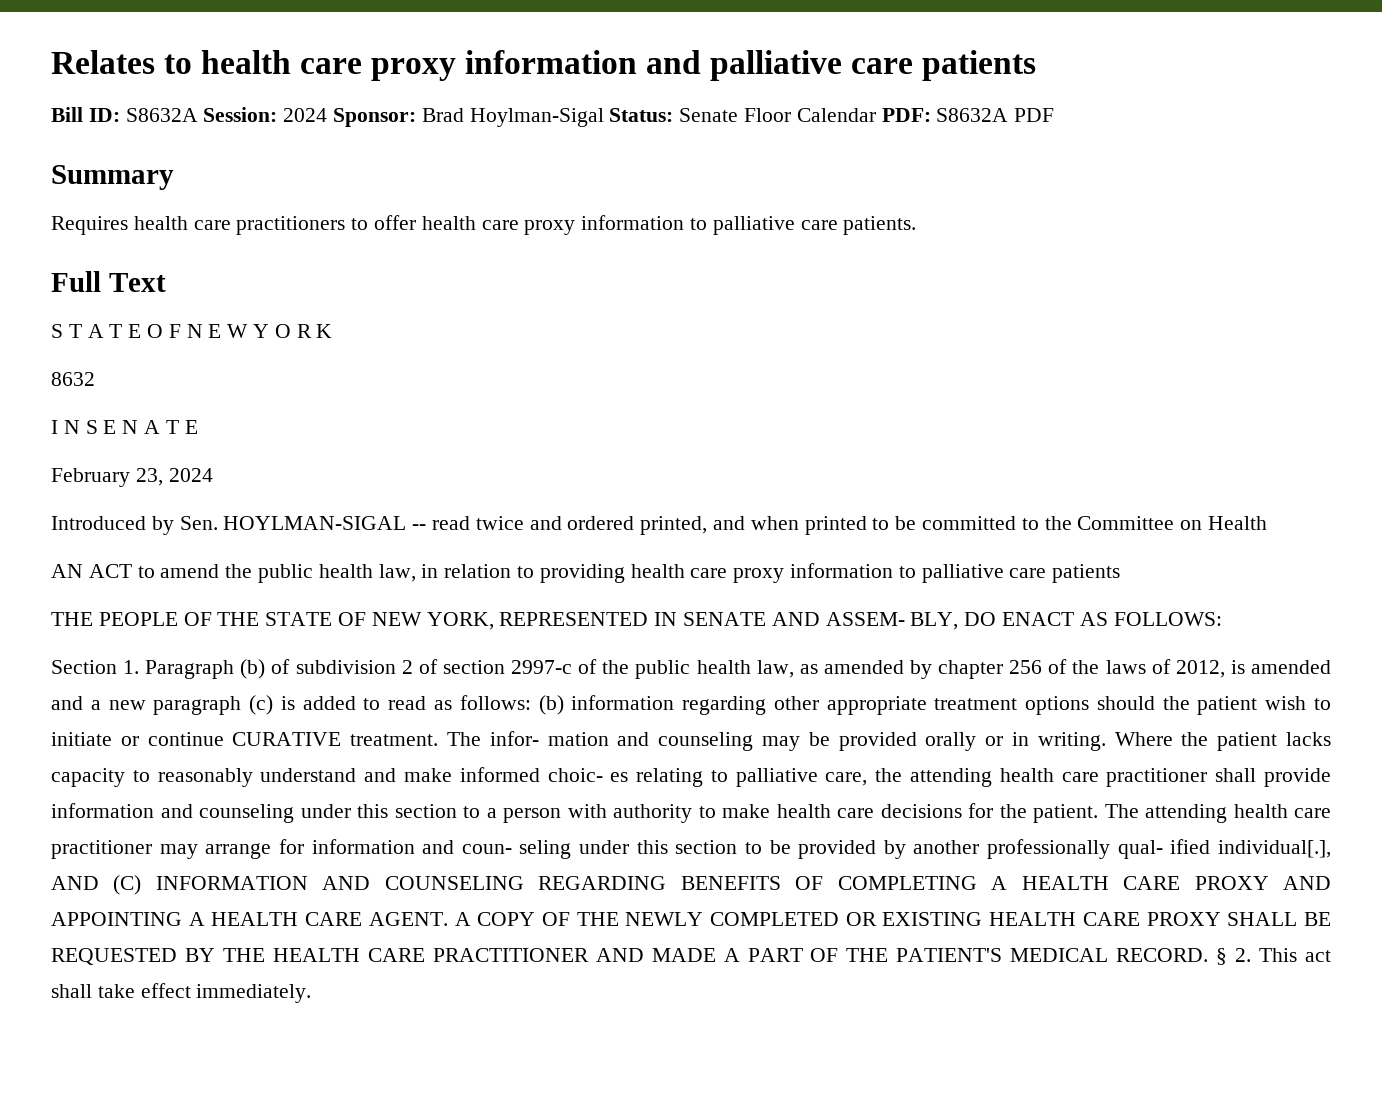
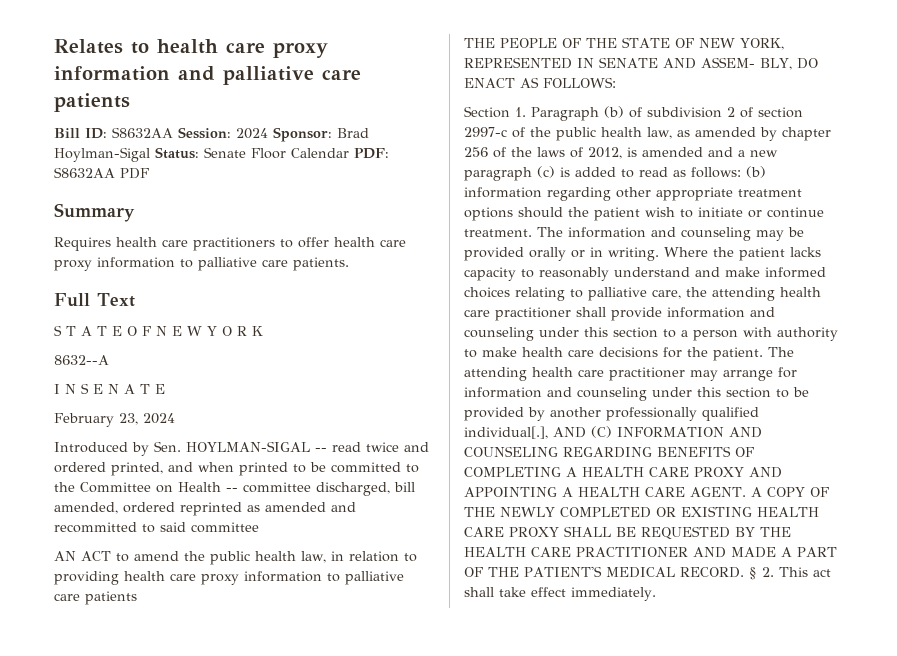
- Bill ID: S8632A Session: 2024 Sponsor: Brad Hoylman-Sigal Status: Senate Floor Calendar PDF: S8632A PDF
+ Bill ID: S8632AA Session: 2024 Sponsor: Brad Hoylman-Sigal Status: Senate Floor Calendar PDF: S8632AA PDF
- 8632
+ 8632--A
- Introduced by Sen. HOYLMAN-SIGAL -- read twice and ordered printed, and when printed to be committed to the Committee on Health
+ Introduced by Sen. HOYLMAN-SIGAL -- read twice and ordered printed, and when printed to be committed to the Committee on Health -- committee discharged, bill amended, ordered reprinted as amended and recommitted to said committee
- Section 1. Paragraph (b) of subdivision 2 of section 2997-c of the public health law, as amended by chapter 256 of the laws of 2012, is amended and a new paragraph (c) is added to read as follows: (b) information regarding other appropriate treatment options should the patient wish to initiate or continue CURATIVE treatment.
+ Section 1. Paragraph (b) of subdivision 2 of section 2997-c of the public health law, as amended by chapter 256 of the laws of 2012, is amended and a new paragraph (c) is added to read as follows: (b) information regarding other appropriate treatment options should the patient wish to initiate or continue treatment.
- The infor- mation and counseling may be provided orally or in writing.
+ The information and counseling may be provided orally or in writing.
- Where the patient lacks capacity to reasonably understand and make informed choic- es relating to palliative care, the attending health care practitioner shall provide information and counseling under this section to a person with authority to make health care decisions for the patient.
+ Where the patient lacks capacity to reasonably understand and make informed choices relating to palliative care, the attending health care practitioner shall provide information and counseling under this section to a person with authority to make health care decisions for the patient.
- The attending health care practitioner may arrange for information and coun- seling under this section to be provided by another professionally qual- ified individual[.], AND (C) INFORMATION AND COUNSELING REGARDING BENEFITS OF COMPLETING A HEALTH CARE PROXY AND APPOINTING A HEALTH CARE AGENT.
+ The attending health care practitioner may arrange for information and counseling under this section to be provided by another professionally qualified individual[.], AND (C) INFORMATION AND COUNSELING REGARDING BENEFITS OF COMPLETING A HEALTH CARE PROXY AND APPOINTING A HEALTH CARE AGENT.

